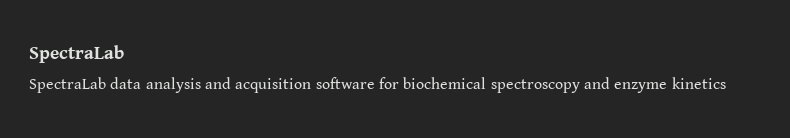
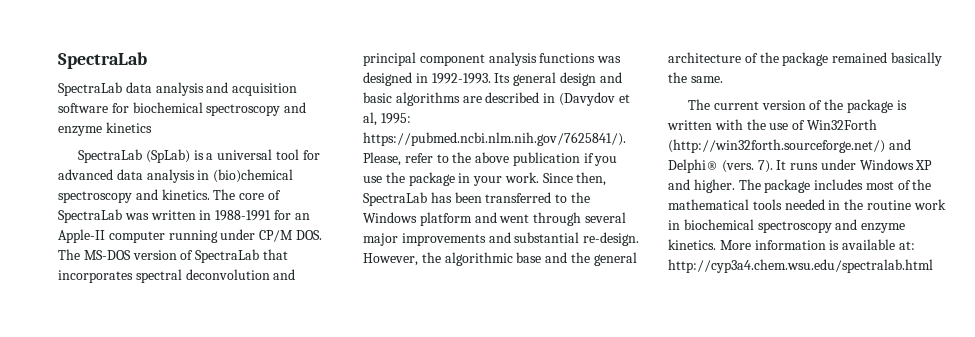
+ SpectraLab (SpLab) is a universal tool for advanced data analysis in (bio)chemical spectroscopy and kinetics. The core of SpectraLab was written in 1988-1991 for an Apple-II computer running under CP/M DOS. The MS-DOS version of SpectraLab that incorporates spectral deconvolution and principal component analysis functions was designed in 1992-1993. Its general design and basic algorithms are described in (Davydov et al, 1995: https://pubmed.ncbi.nlm.nih.gov/7625841/). Please, refer to the above publication if you use the package in your work. Since then, SpectraLab has been transferred to the Windows platform and went through several major improvements and substantial re-design. However, the algorithmic base and the general architecture of the package remained basically the same.
+ The current version of the package is written with the use of Win32Forth (http://win32forth.sourceforge.net/) and Delphi® (vers. 7). It runs under Windows XP and higher. The package includes most of the mathematical tools needed in the routine work in biochemical spectroscopy and enzyme kinetics. More information is available at: http://cyp3a4.chem.wsu.edu/spectralab.html

